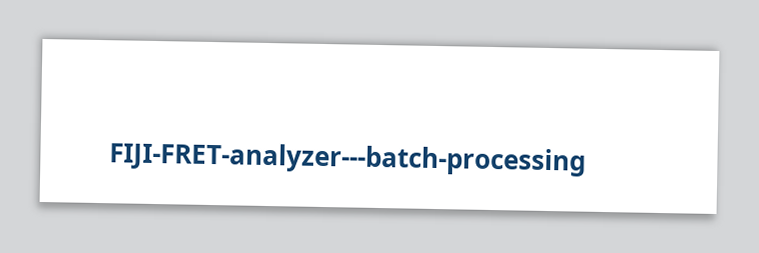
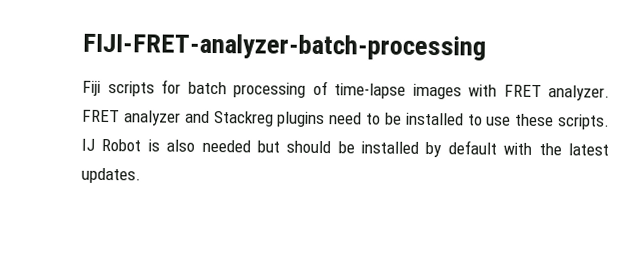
- FIJI-FRET-analyzer---batch-processing
+ FIJI-FRET-analyzer-batch-processing
+ Fiji scripts for batch processing of time-lapse images with FRET analyzer. FRET analyzer and Stackreg plugins need to be installed to use these scripts. IJ Robot is also needed but should be installed by default with the latest updates.

